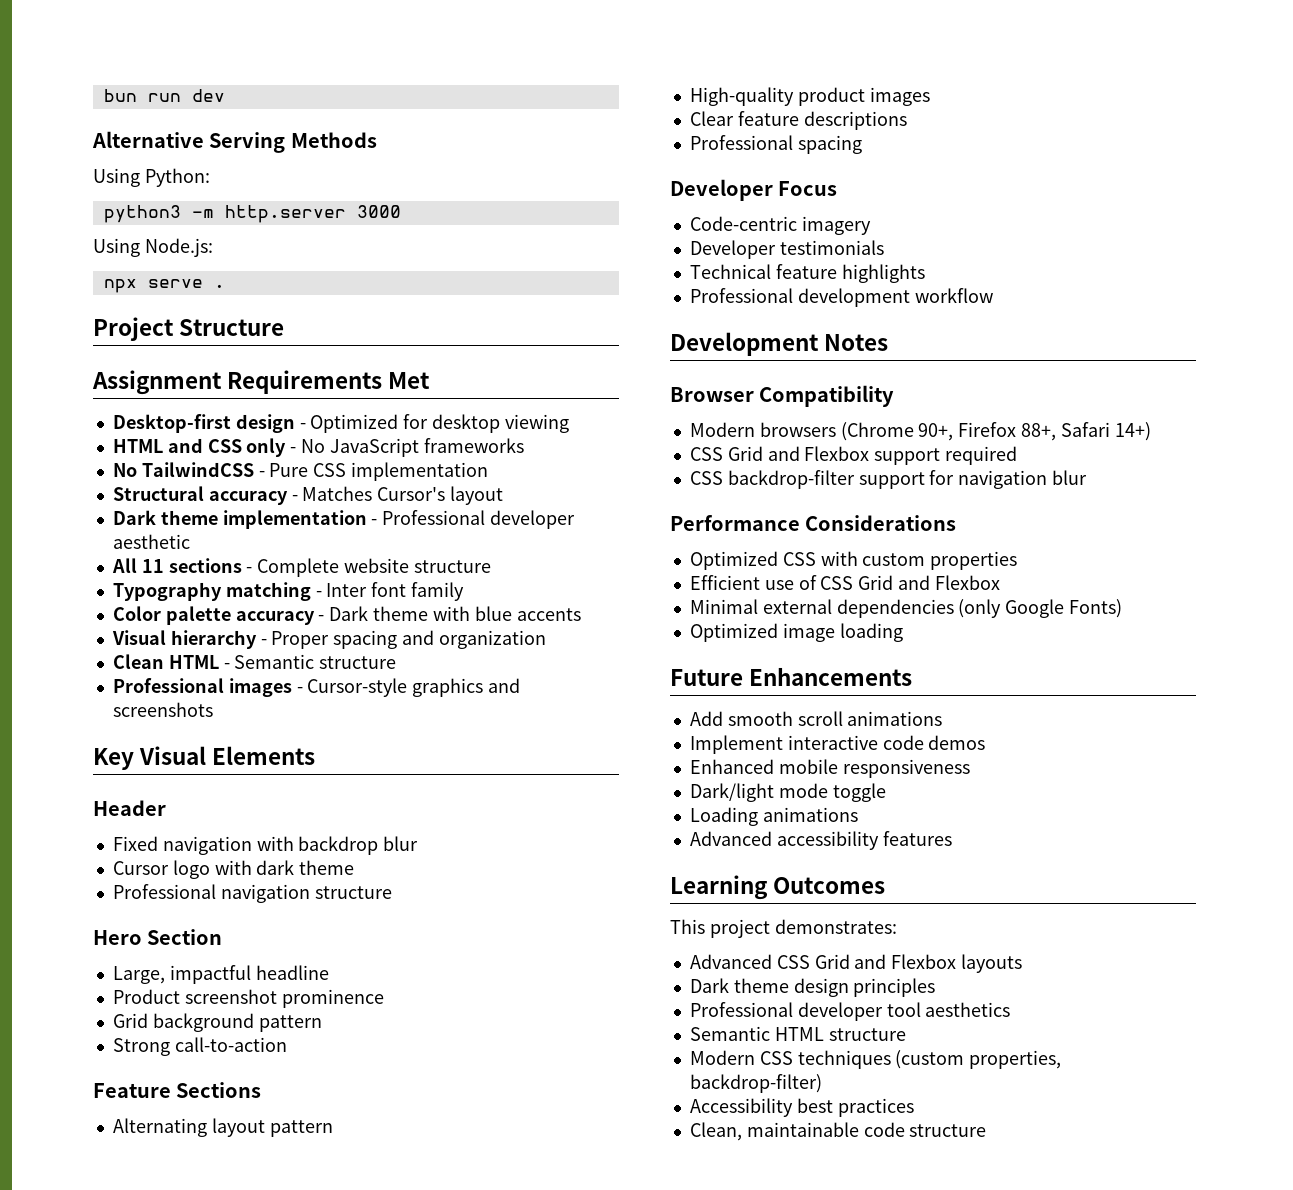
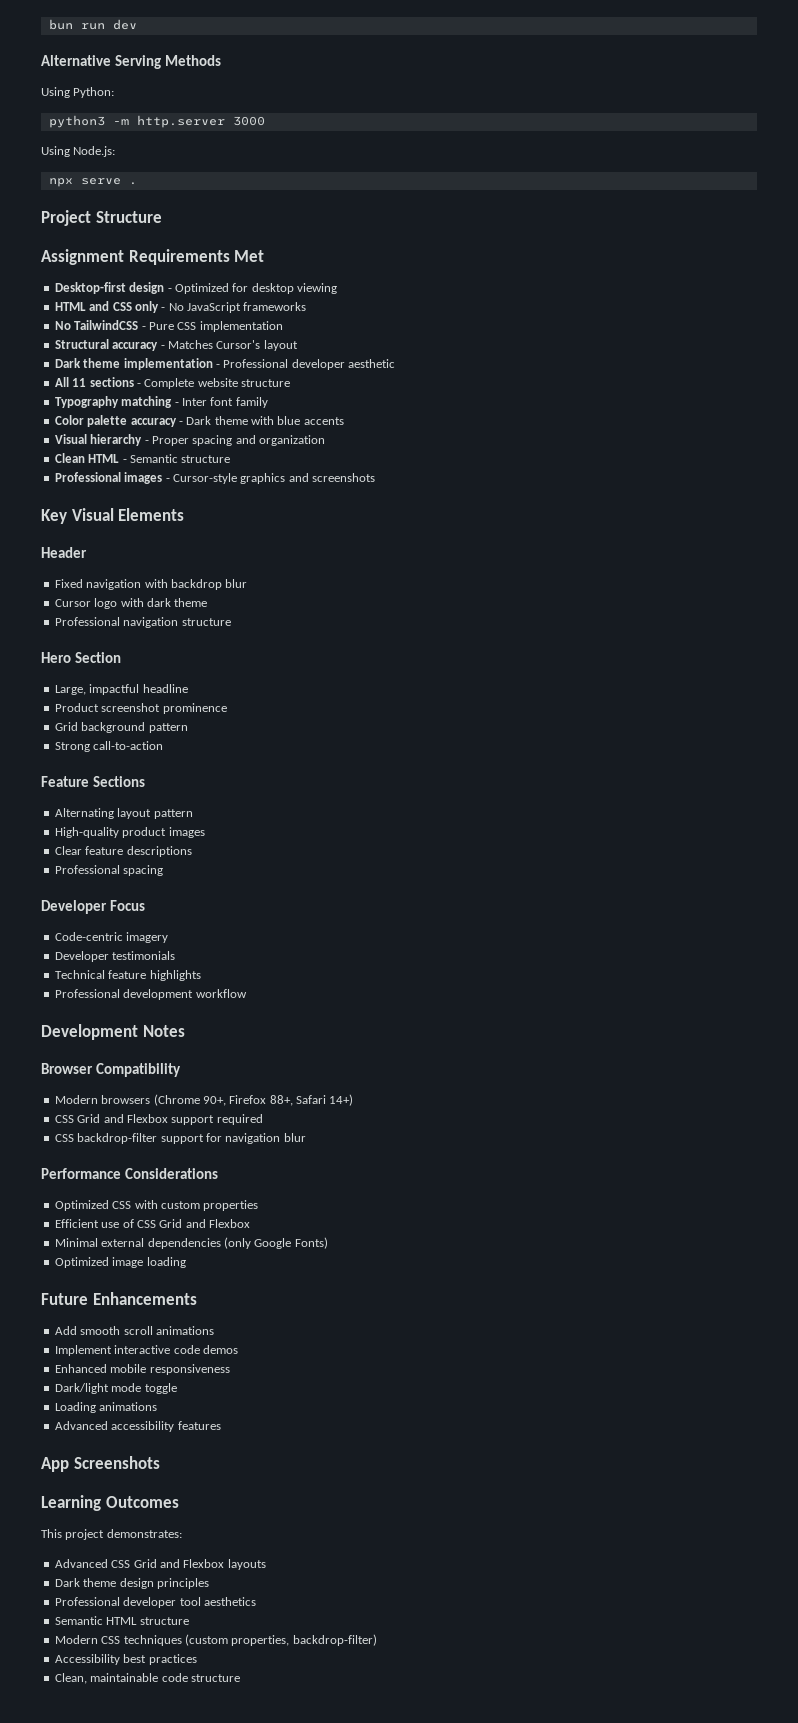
+ App Screenshots

